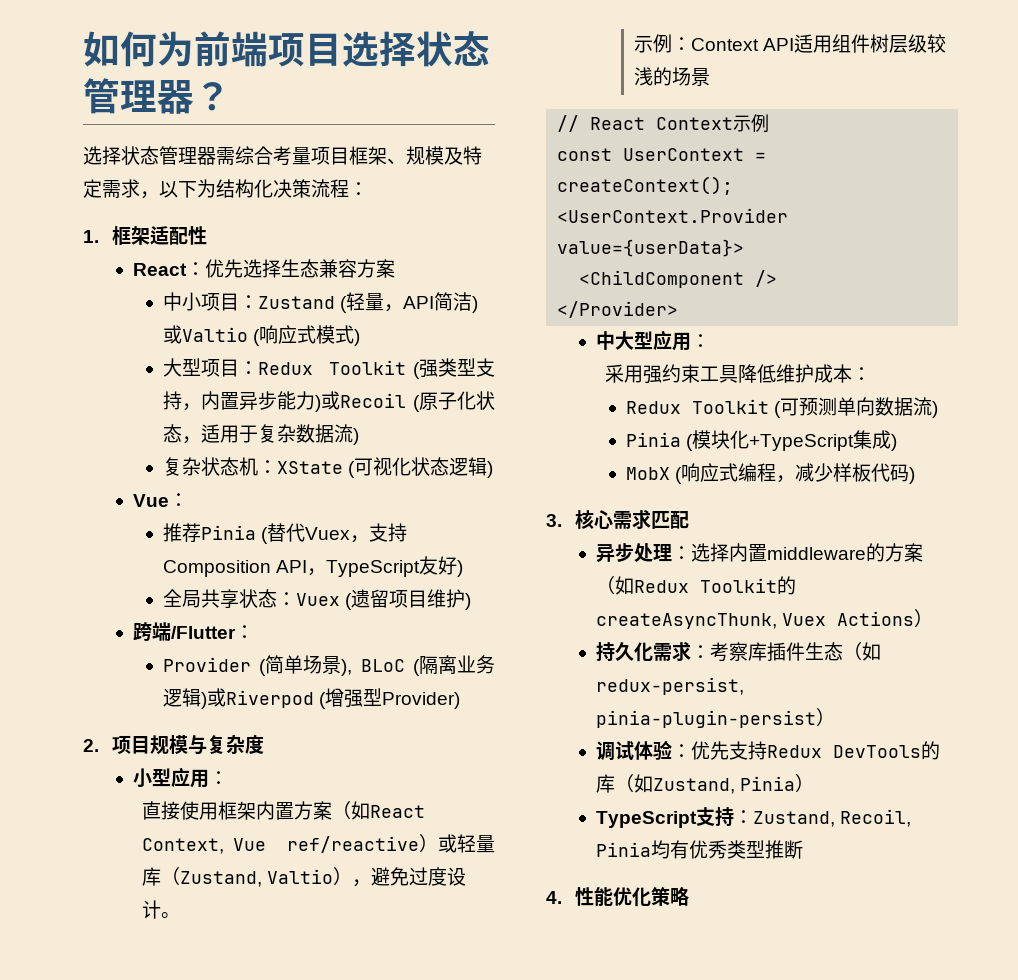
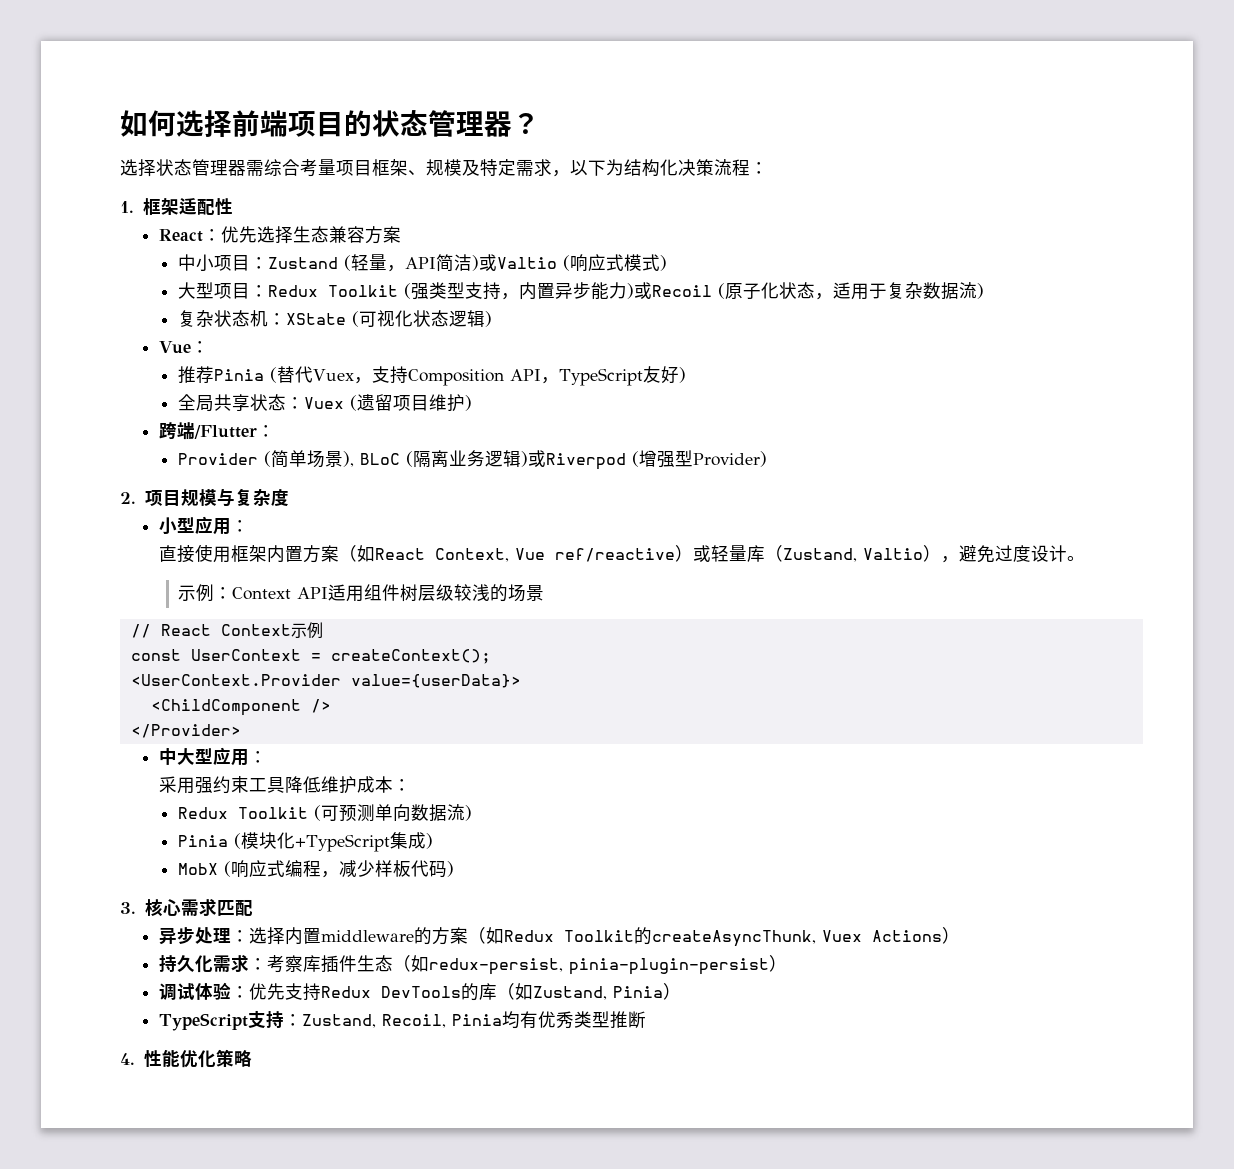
- 如何为前端项目选择状态管理器？
+ 如何选择前端项目的状态管理器？

